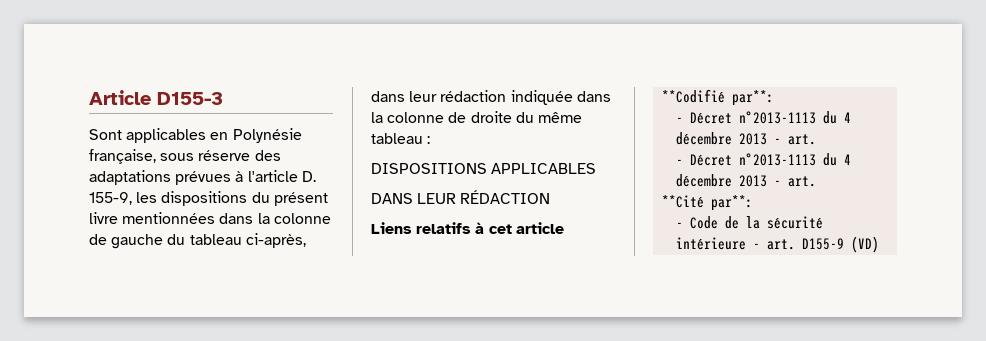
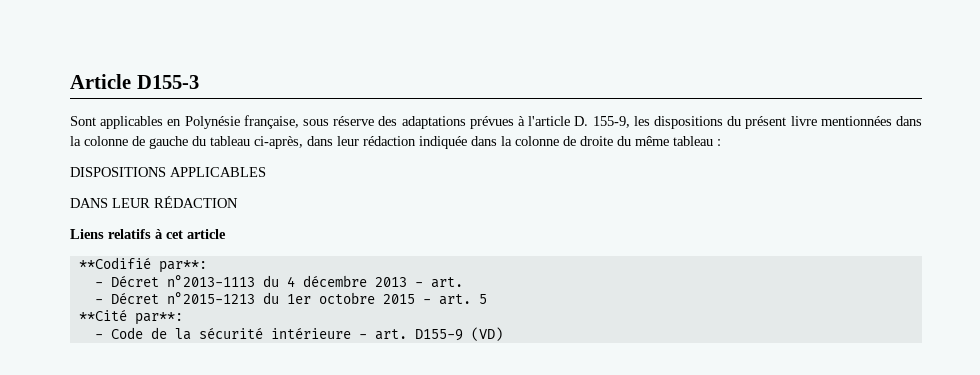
  **Codifié par**:
  - Décret n°2013-1113 du 4 décembre 2013 - art.
- - Décret n°2013-1113 du 4 décembre 2013 - art.
+ - Décret n°2015-1213 du 1er octobre 2015 - art. 5

